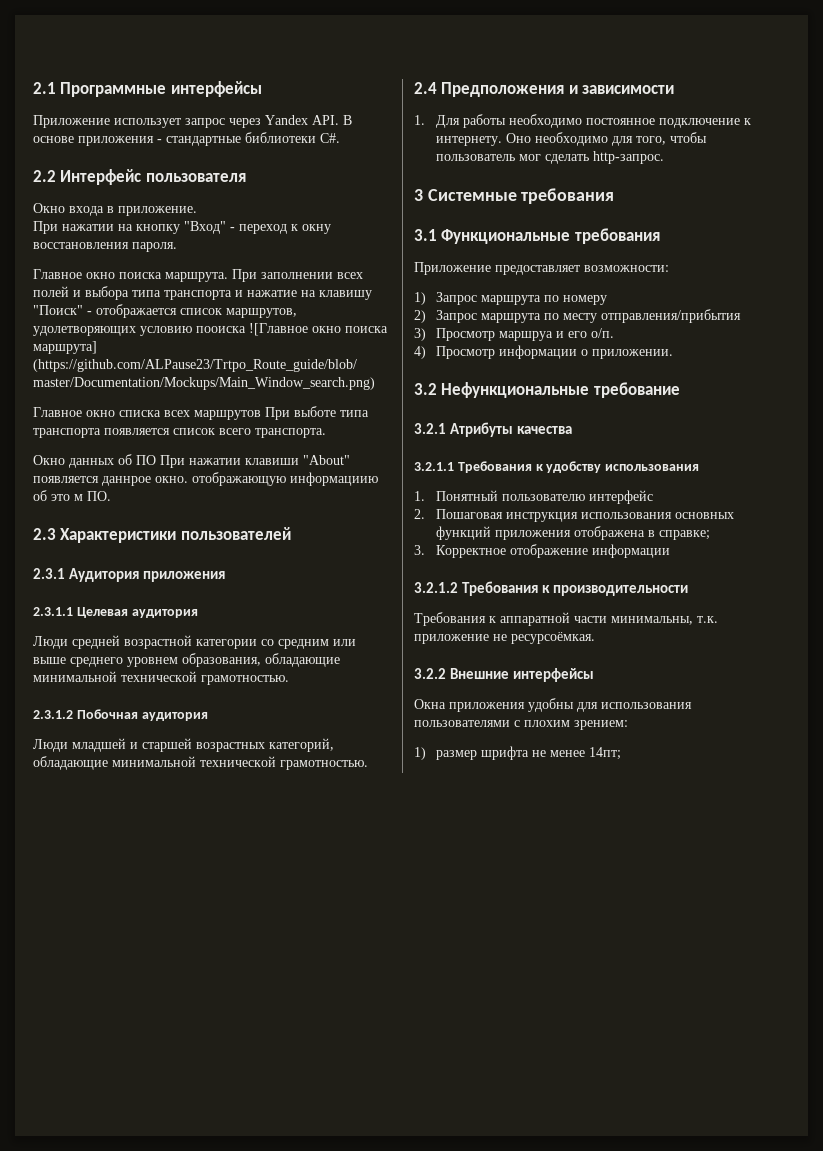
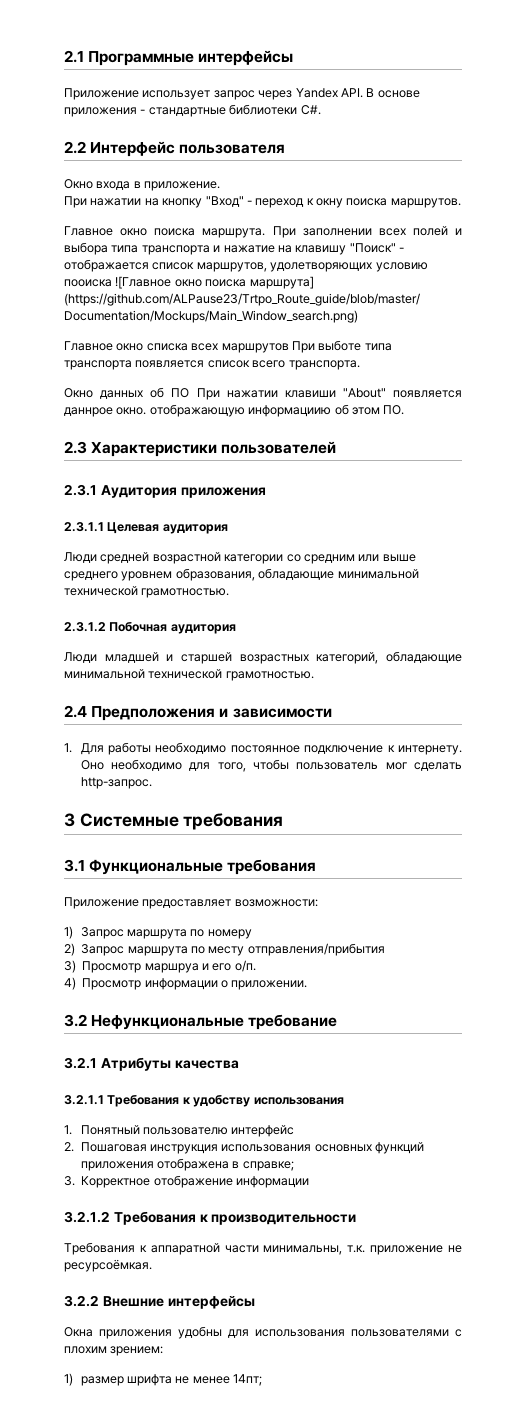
- При нажатии на кнопку "Вход" - переход к окну восстановления пароля.
+ При нажатии на кнопку "Вход" - переход к окну поиска маршрутов.
- Окно данных об ПО При нажатии клавиши "About" появляется даннрое окно. отображающую информациию об это м ПО.
+ Окно данных об ПО При нажатии клавиши "About" появляется даннрое окно. отображающую информациию об этом ПО.

